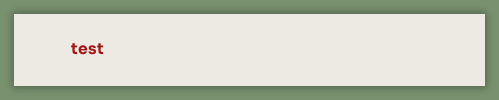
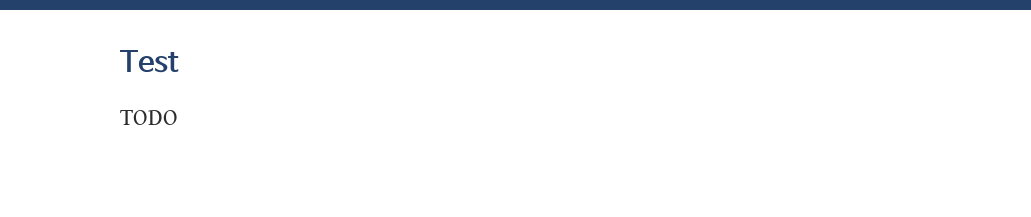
- test
+ Test
+ TODO

